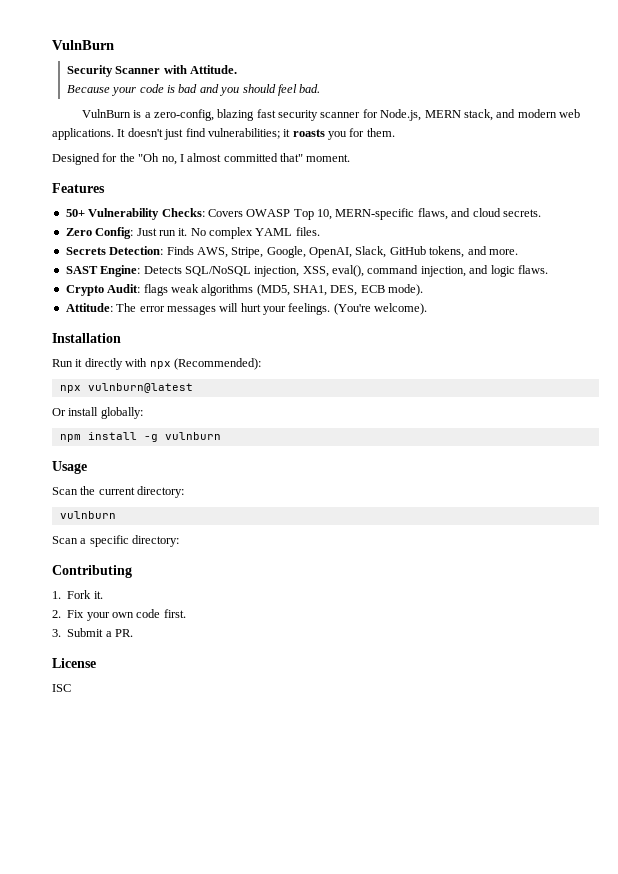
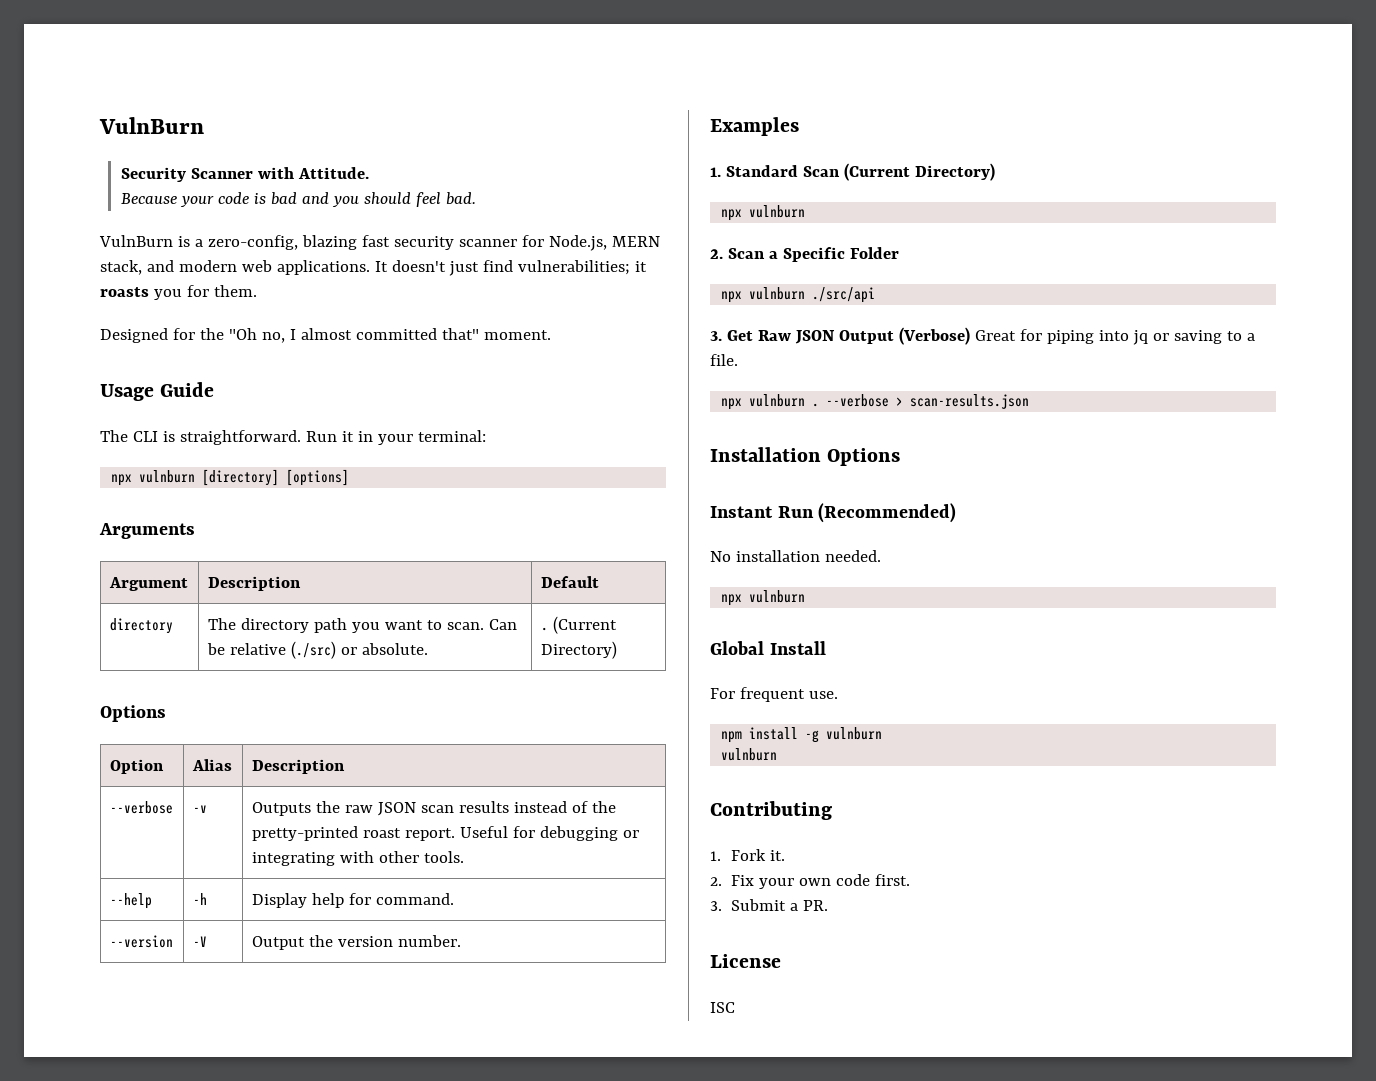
- Features
- 50+ Vulnerability Checks: Covers OWASP Top 10, MERN-specific flaws, and cloud secrets.
- Zero Config: Just run it. No complex YAML files.
- Secrets Detection: Finds AWS, Stripe, Google, OpenAI, Slack, GitHub tokens, and more.
- SAST Engine: Detects SQL/NoSQL injection, XSS, eval(), command injection, and logic flaws.
- Crypto Audit: flags weak algorithms (MD5, SHA1, DES, ECB mode).
- Attitude: The error messages will hurt your feelings. (You're welcome).
- Installation
- Run it directly with npx (Recommended):
- npx vulnburn@latest
- Or install globally:
+ Usage Guide
+ The CLI is straightforward. Run it in your terminal:
+ npx vulnburn [directory] [options]
+ Arguments
+ Argument | Description | Default
+ directory | The directory path you want to scan. Can be relative (./src) or absolute. | . (Current Directory)
+ Options
+ Option | Alias | Description
+ --verbose | -v | Outputs the raw JSON scan results instead of the pretty-printed roast report. Useful for debugging or integrating with other tools.
+ --help | -h | Display help for command.
+ --version | -V | Output the version number.
+ Examples
+ 1. Standard Scan (Current Directory)
+ npx vulnburn
+ 2. Scan a Specific Folder
+ npx vulnburn ./src/api
+ 3. Get Raw JSON Output (Verbose) Great for piping into jq or saving to a file.
+ npx vulnburn . --verbose > scan-results.json
+ Installation Options
+ Instant Run (Recommended)
+ No installation needed.
+ npx vulnburn
+ Global Install
+ For frequent use.
  npm install -g vulnburn
- Usage
- Scan the current directory:
  vulnburn
- Scan a specific directory:

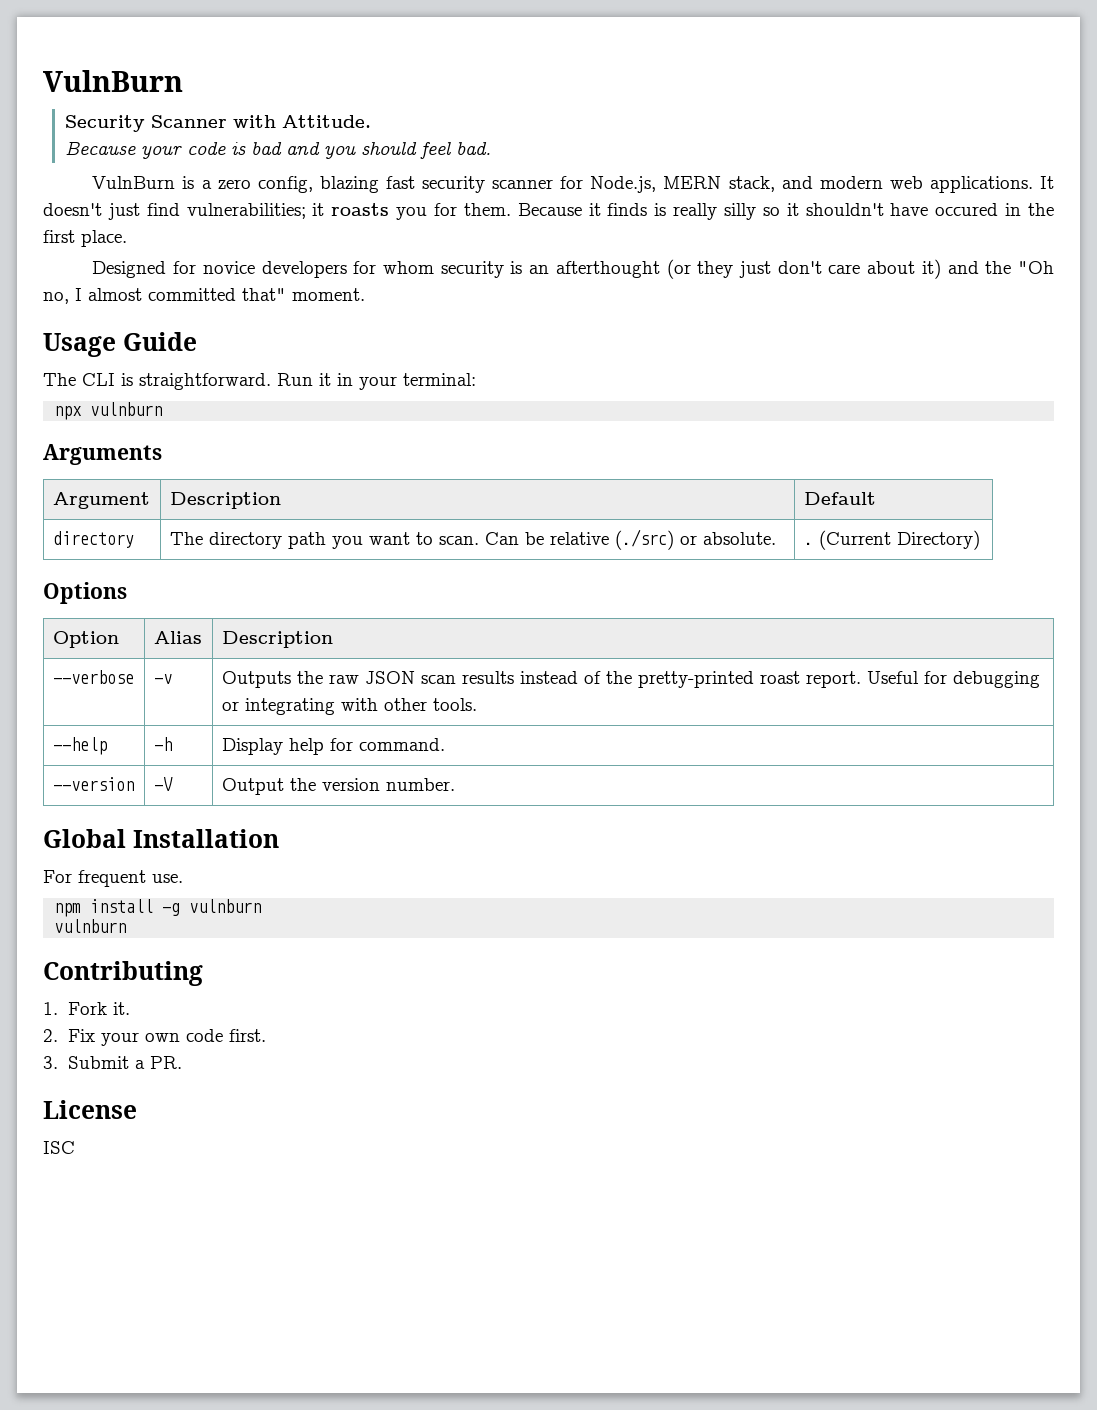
- VulnBurn is a zero-config, blazing fast security scanner for Node.js, MERN stack, and modern web applications.
+ VulnBurn is a zero config, blazing fast security scanner for Node.js, MERN stack, and modern web applications.
- It doesn't just find vulnerabilities; it roasts you for them.
- Designed for the "Oh no, I almost committed that" moment.
+ It doesn't just find vulnerabilities; it roasts you for them. Because it finds is really silly so it shouldn't have occured in the first place.
+ Designed for novice developers for whom security is an afterthought (or they just don't care about it) and the "Oh no, I almost committed that" moment.
- npx vulnburn [directory] [options]
+ npx vulnburn
- Examples
- 1. Standard Scan (Current Directory)
- npx vulnburn
- 2. Scan a Specific Folder
- npx vulnburn ./src/api
- 3. Get Raw JSON Output (Verbose) Great for piping into jq or saving to a file.
- npx vulnburn . --verbose > scan-results.json
- Installation Options
- Instant Run (Recommended)
- No installation needed.
- npx vulnburn
- Global Install
+ Global Installation

